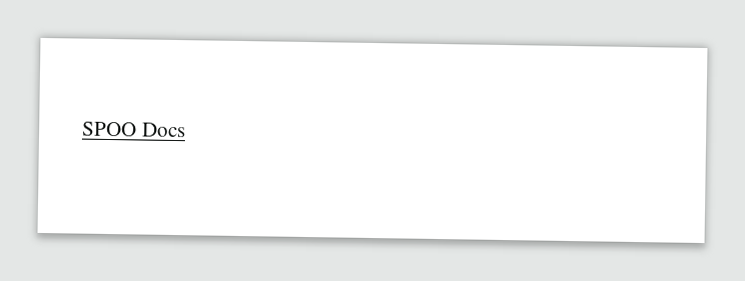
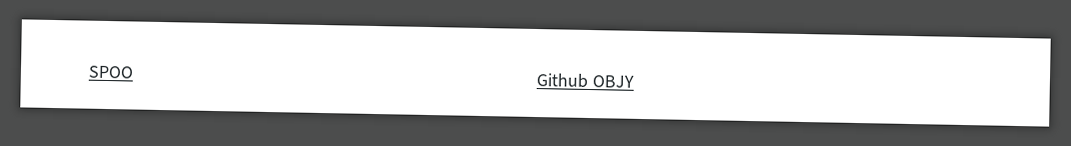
- SPOO Docs
+ SPOO
+ Github OBJY

